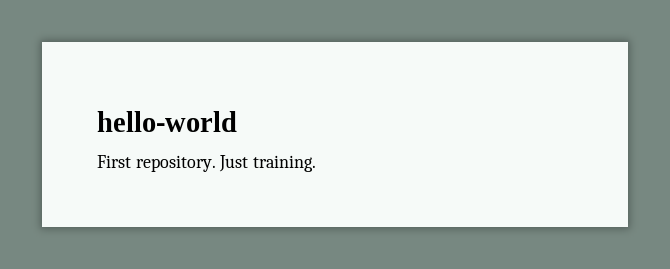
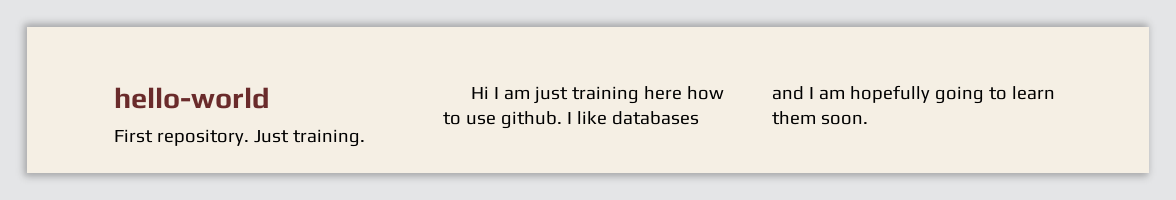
+ Hi I am just training here how to use github. I like databases and I am hopefully going to learn them soon.

